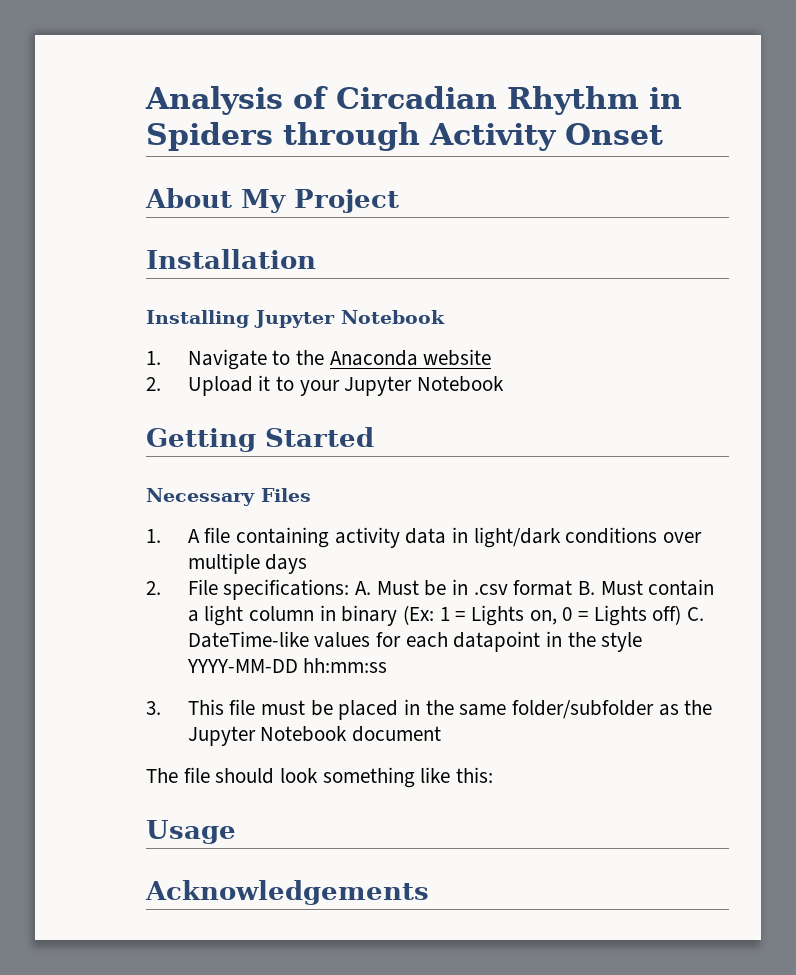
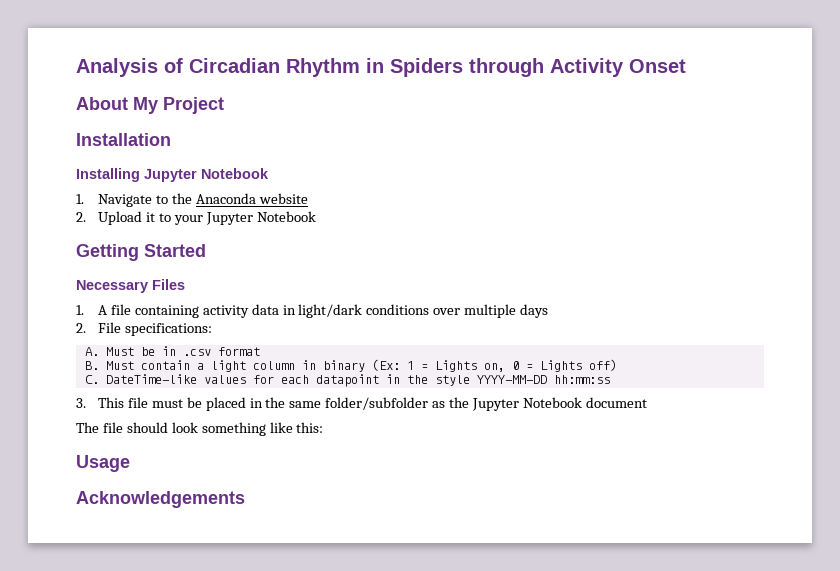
- 2. File specifications: A. Must be in .csv format B. Must contain a light column in binary (Ex: 1 = Lights on, 0 = Lights off) C. DateTime-like values for each datapoint in the style YYYY-MM-DD hh:mm:ss
+ 2. File specifications:
+ A. Must be in .csv format
+ B. Must contain a light column in binary (Ex: 1 = Lights on, 0 = Lights off)
+ C. DateTime-like values for each datapoint in the style YYYY-MM-DD hh:mm:ss

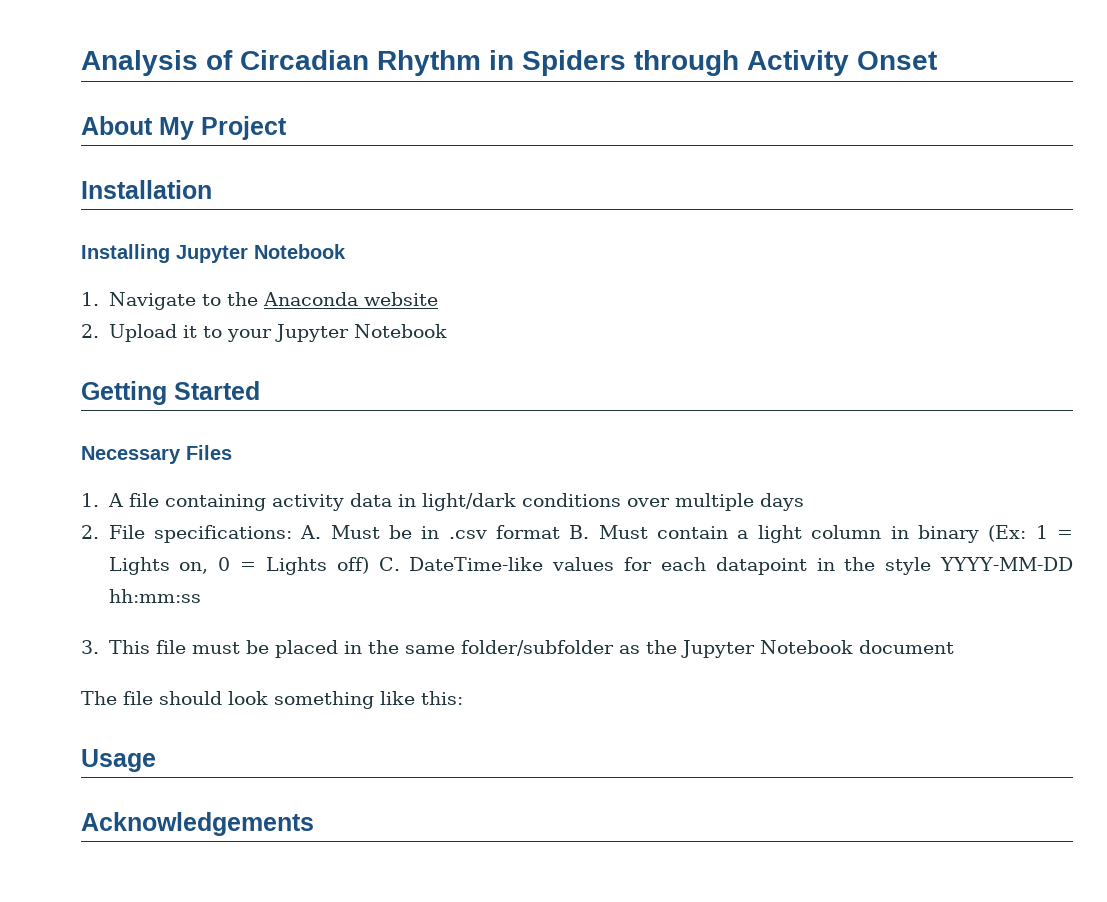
- 2. File specifications:
- A. Must be in .csv format
- B. Must contain a light column in binary (Ex: 1 = Lights on, 0 = Lights off)
- C. DateTime-like values for each datapoint in the style YYYY-MM-DD hh:mm:ss
+ 2. File specifications: A. Must be in .csv format B. Must contain a light column in binary (Ex: 1 = Lights on, 0 = Lights off) C. DateTime-like values for each datapoint in the style YYYY-MM-DD hh:mm:ss

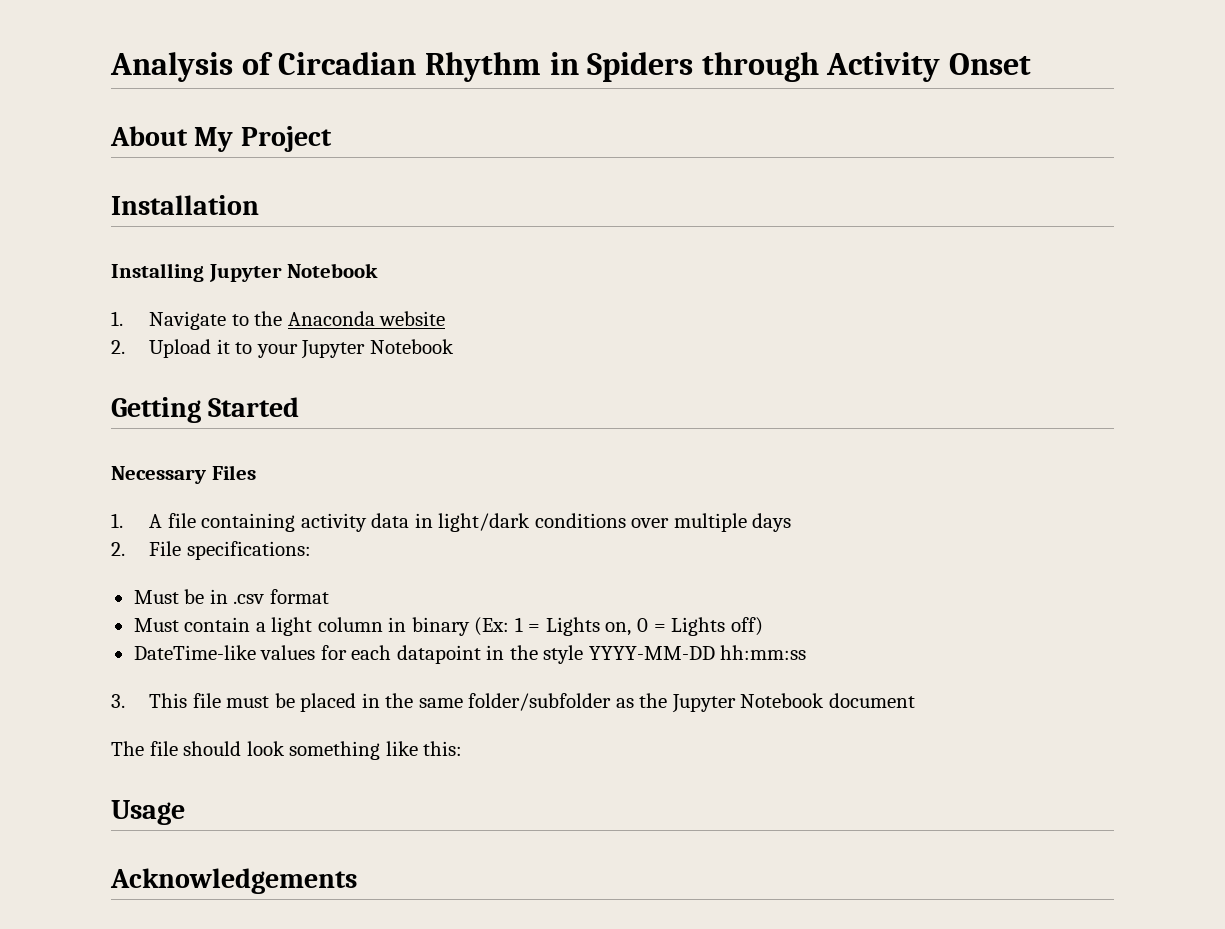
- 2. File specifications: A. Must be in .csv format B. Must contain a light column in binary (Ex: 1 = Lights on, 0 = Lights off) C. DateTime-like values for each datapoint in the style YYYY-MM-DD hh:mm:ss
+ 2. File specifications:
+ Must be in .csv format
+ Must contain a light column in binary (Ex: 1 = Lights on, 0 = Lights off)
+ DateTime-like values for each datapoint in the style YYYY-MM-DD hh:mm:ss

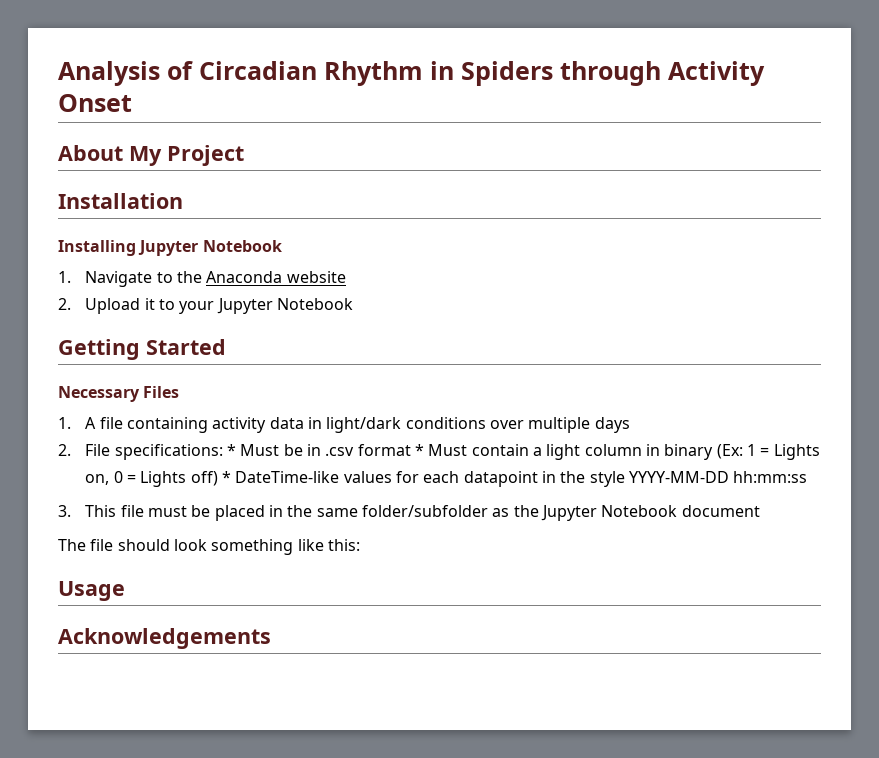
- 2. File specifications:
- Must be in .csv format
- Must contain a light column in binary (Ex: 1 = Lights on, 0 = Lights off)
- DateTime-like values for each datapoint in the style YYYY-MM-DD hh:mm:ss
+ 2. File specifications: * Must be in .csv format * Must contain a light column in binary (Ex: 1 = Lights on, 0 = Lights off) * DateTime-like values for each datapoint in the style YYYY-MM-DD hh:mm:ss

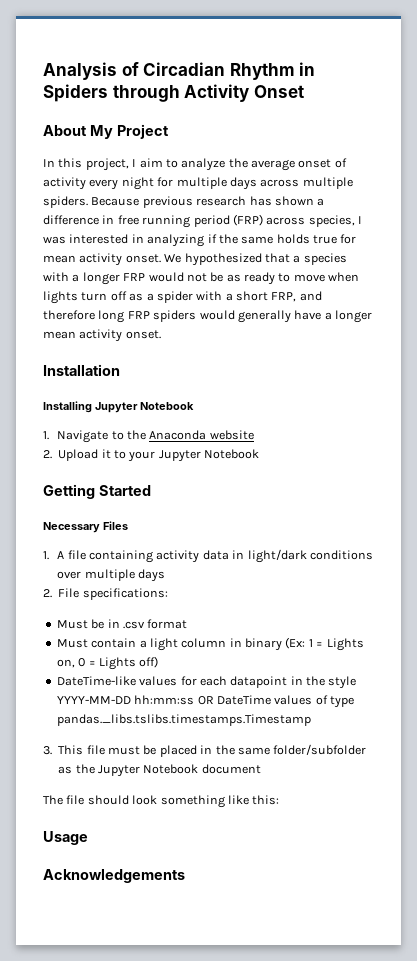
+ In this project, I aim to analyze the average onset of activity every night for multiple days across multiple spiders. Because previous research has shown a difference in free running period (FRP) across species, I was interested in analyzing if the same holds true for mean activity onset. We hypothesized that a species with a longer FRP would not be as ready to move when lights turn off as a spider with a short FRP, and therefore long FRP spiders would generally have a longer mean activity onset.
- 2. File specifications: * Must be in .csv format * Must contain a light column in binary (Ex: 1 = Lights on, 0 = Lights off) * DateTime-like values for each datapoint in the style YYYY-MM-DD hh:mm:ss
+ 2. File specifications:
+ Must be in .csv format
+ Must contain a light column in binary (Ex: 1 = Lights on, 0 = Lights off)
+ DateTime-like values for each datapoint in the style YYYY-MM-DD hh:mm:ss OR DateTime values of type pandas._libs.tslibs.timestamps.Timestamp

